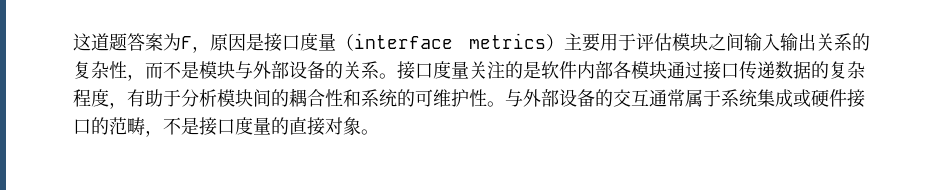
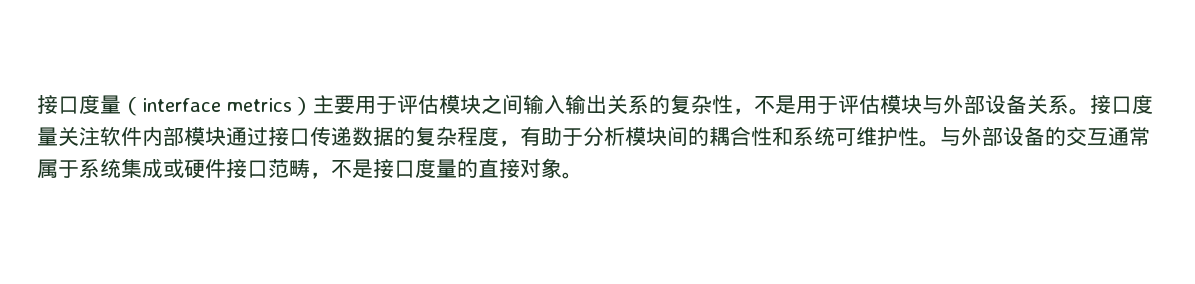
- 这道题答案为F，原因是接口度量（interface metrics）主要用于评估模块之间输入输出关系的复杂性，而不是模块与外部设备的关系。
+ 接口度量（interface metrics）主要用于评估模块之间输入输出关系的复杂性，不是用于评估模块与外部设备关系。
- 接口度量关注的是软件内部各模块通过接口传递数据的复杂程度，有助于分析模块间的耦合性和系统的可维护性。
+ 接口度量关注软件内部模块通过接口传递数据的复杂程度，有助于分析模块间的耦合性和系统可维护性。
- 与外部设备的交互通常属于系统集成或硬件接口的范畴，不是接口度量的直接对象。
+ 与外部设备的交互通常属于系统集成或硬件接口范畴，不是接口度量的直接对象。

